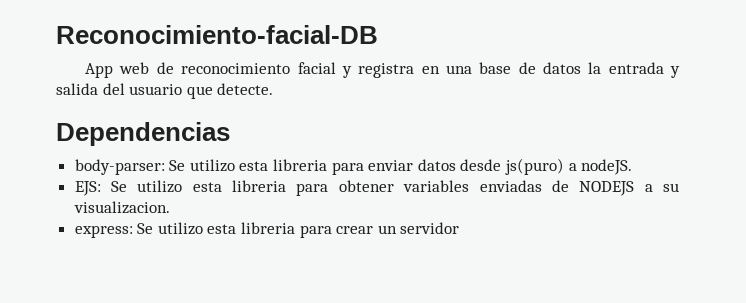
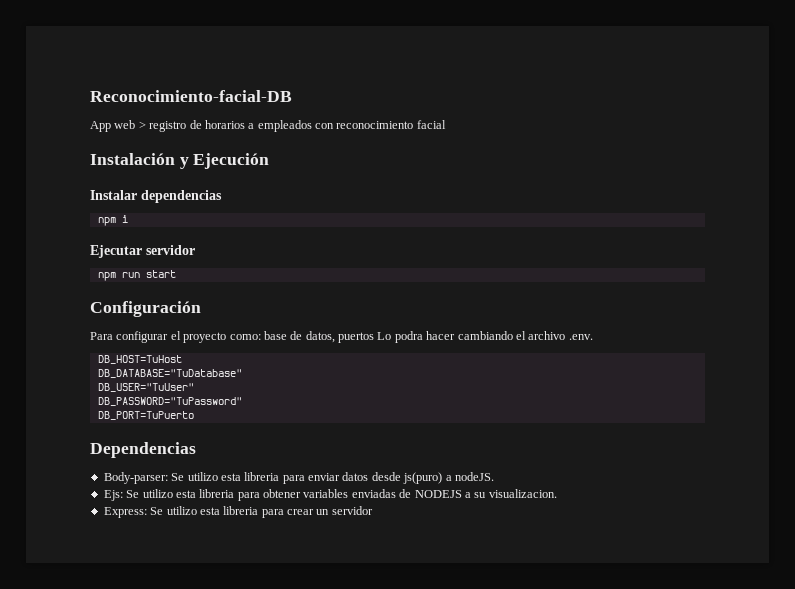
- App web de reconocimiento facial y registra en una base de datos la entrada y salida del usuario que detecte.
+ App web > registro de horarios a empleados con reconocimiento facial
+ Instalación y Ejecución
+ Instalar dependencias
+ npm i
+ Ejecutar servidor
+ npm run start
+ Configuración
+ Para configurar el proyecto como: base de datos, puertos Lo podra hacer cambiando el archivo .env.
+ DB_HOST=TuHost
+ DB_DATABASE="TuDatabase"
+ DB_USER="TuUser"
+ DB_PASSWORD="TuPassword"
+ DB_PORT=TuPuerto
- body-parser: Se utilizo esta libreria para enviar datos desde js(puro) a nodeJS.
+ Body-parser: Se utilizo esta libreria para enviar datos desde js(puro) a nodeJS.
- EJS: Se utilizo esta libreria para obtener variables enviadas de NODEJS a su visualizacion.
+ Ejs: Se utilizo esta libreria para obtener variables enviadas de NODEJS a su visualizacion.
- express: Se utilizo esta libreria para crear un servidor
+ Express: Se utilizo esta libreria para crear un servidor

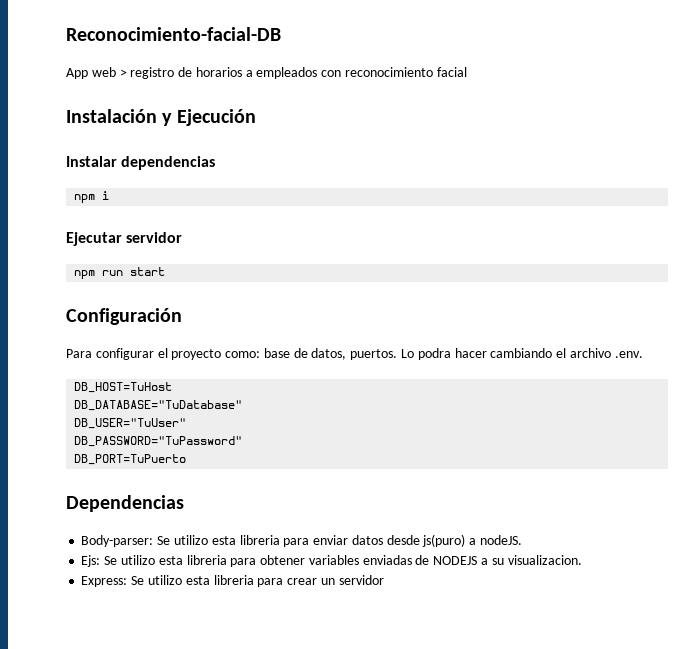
- Para configurar el proyecto como: base de datos, puertos Lo podra hacer cambiando el archivo .env.
+ Para configurar el proyecto como: base de datos, puertos. Lo podra hacer cambiando el archivo .env.

